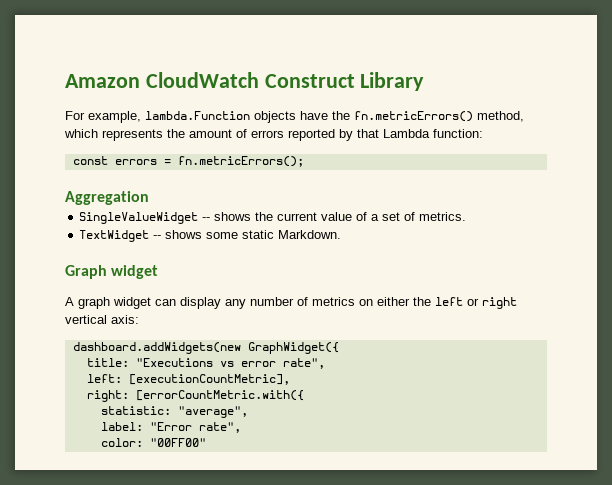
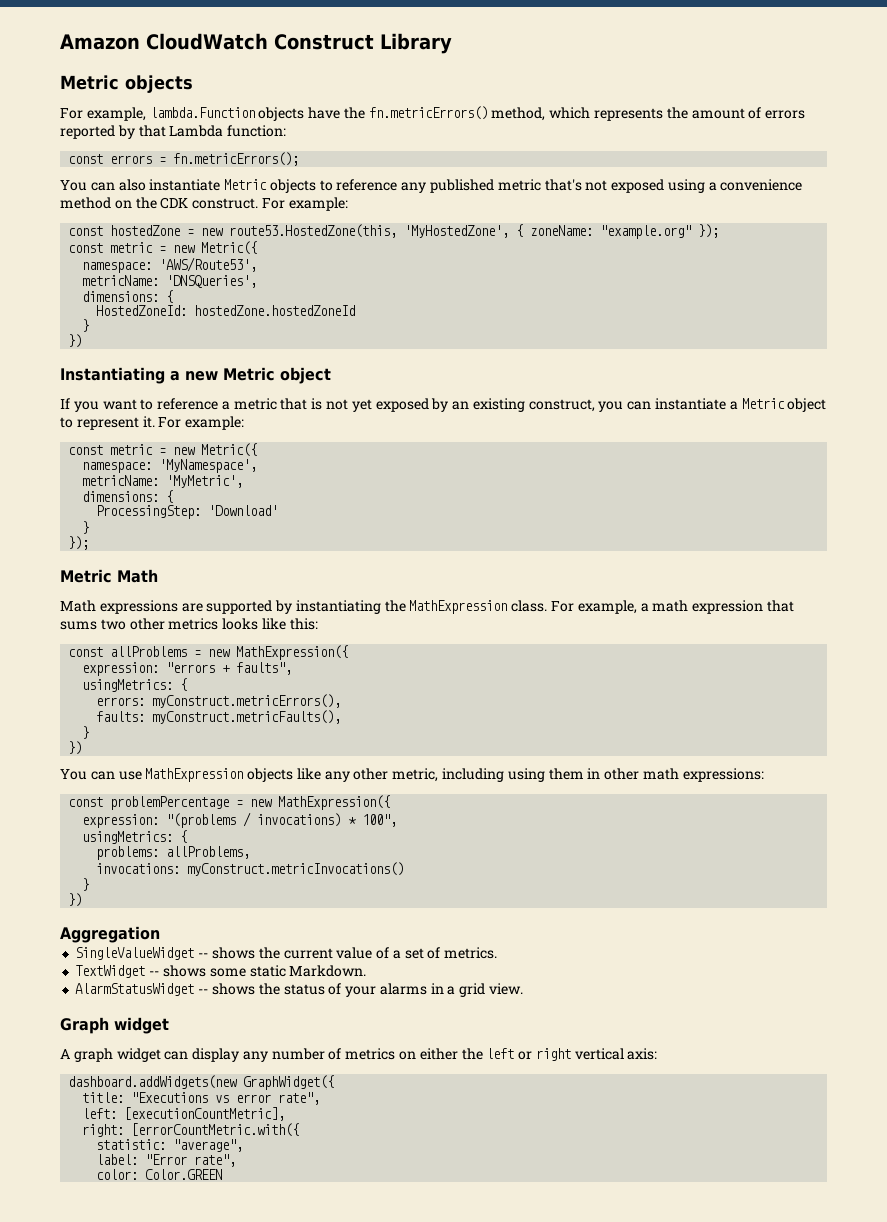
  Amazon CloudWatch Construct Library
+ Metric objects
+ You can also instantiate Metric objects to reference any published metric that's not exposed using a convenience method on the CDK construct. For example:
+ const hostedZone = new route53.HostedZone(this, 'MyHostedZone', { zoneName: "example.org" });
+ const metric = new Metric({
+ namespace: 'AWS/Route53',
+ metricName: 'DNSQueries',
+ dimensions: {
+ HostedZoneId: hostedZone.hostedZoneId
+ }
+ })
+ Instantiating a new Metric object
+ If you want to reference a metric that is not yet exposed by an existing construct, you can instantiate a Metric object to represent it. For example:
+ const metric = new Metric({
+ namespace: 'MyNamespace',
+ metricName: 'MyMetric',
+ dimensions: {
+ ProcessingStep: 'Download'
+ }
+ });
+ Metric Math
+ Math expressions are supported by instantiating the MathExpression class. For example, a math expression that sums two other metrics looks like this:
+ const allProblems = new MathExpression({
+ expression: "errors + faults",
+ usingMetrics: {
+ errors: myConstruct.metricErrors(),
+ faults: myConstruct.metricFaults(),
+ }
+ })
+ You can use MathExpression objects like any other metric, including using them in other math expressions:
+ const problemPercentage = new MathExpression({
+ expression: "(problems / invocations) * 100",
+ usingMetrics: {
+ problems: allProblems,
+ invocations: myConstruct.metricInvocations()
+ }
+ })
+ AlarmStatusWidget -- shows the status of your alarms in a grid view.
- color: "00FF00"
+ color: Color.GREEN

